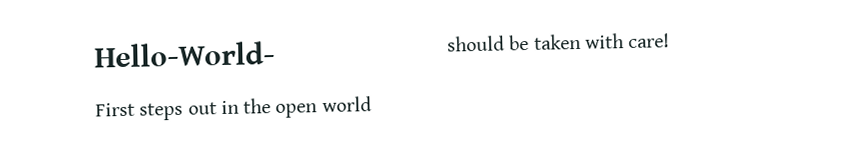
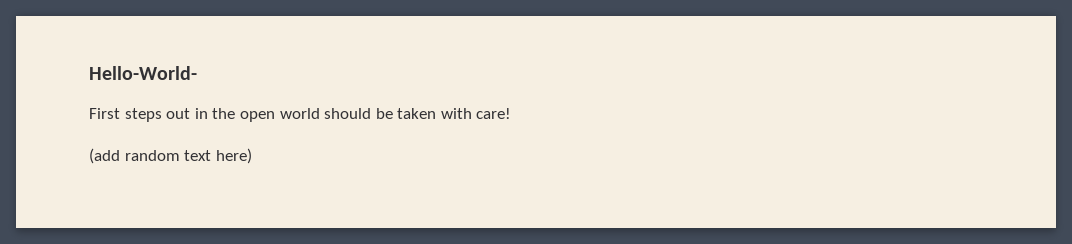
+ (add random text here)

